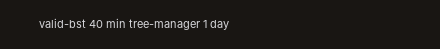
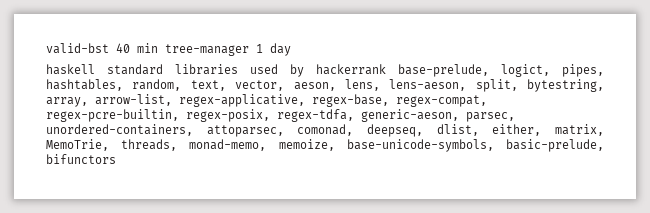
+ haskell standard libraries used by hackerrank base-prelude, logict, pipes, hashtables, random, text, vector, aeson, lens, lens-aeson, split, bytestring, array, arrow-list, regex-applicative, regex-base, regex-compat, regex-pcre-builtin, regex-posix, regex-tdfa, generic-aeson, parsec, unordered-containers, attoparsec, comonad, deepseq, dlist, either, matrix, MemoTrie, threads, monad-memo, memoize, base-unicode-symbols, basic-prelude, bifunctors

